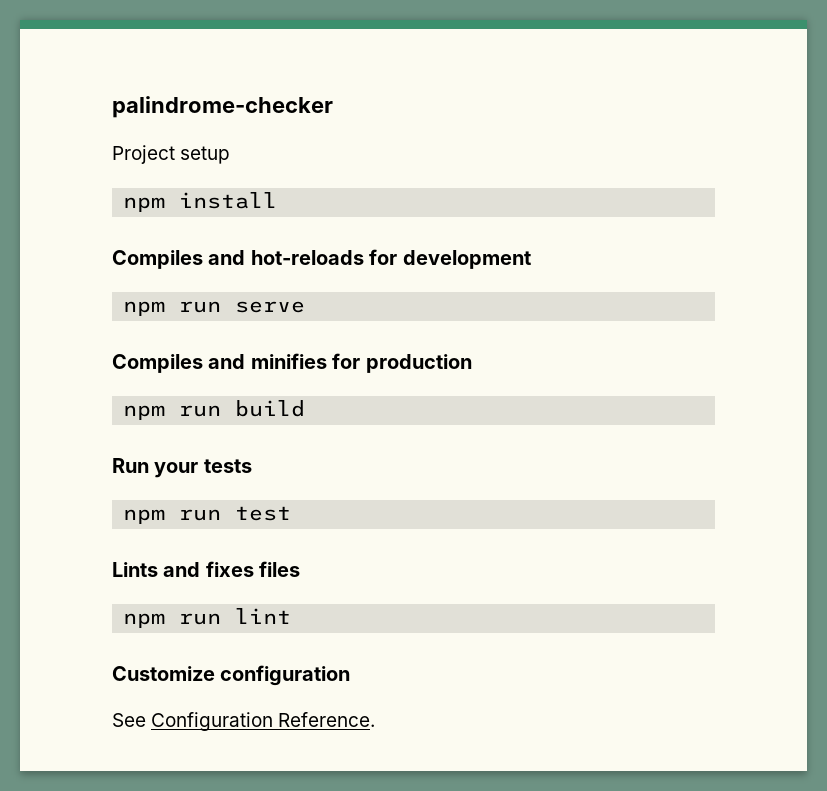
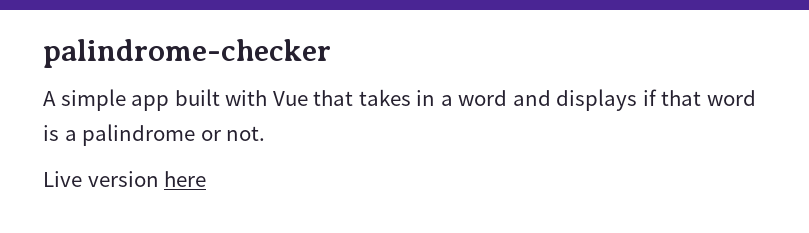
- Project setup
- npm install
- Compiles and hot-reloads for development
- npm run serve
- Compiles and minifies for production
- npm run build
- Run your tests
- npm run test
- Lints and fixes files
- npm run lint
- Customize configuration
- See Configuration Reference.
+ A simple app built with Vue that takes in a word and displays if that word is a palindrome or not.
+ Live version here

